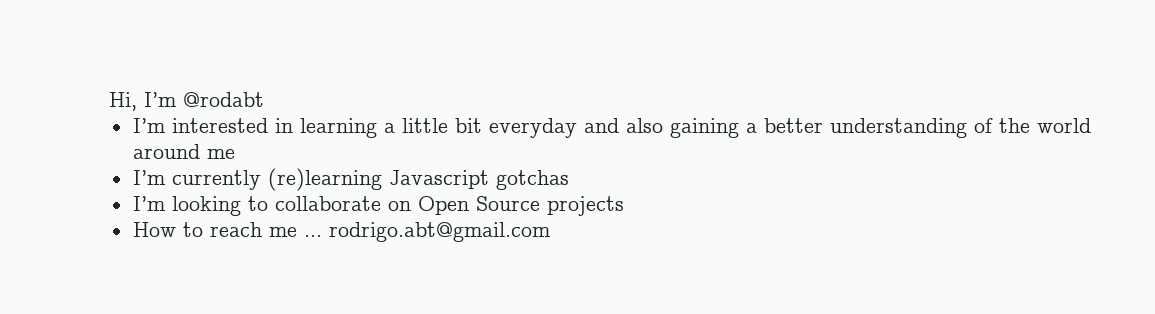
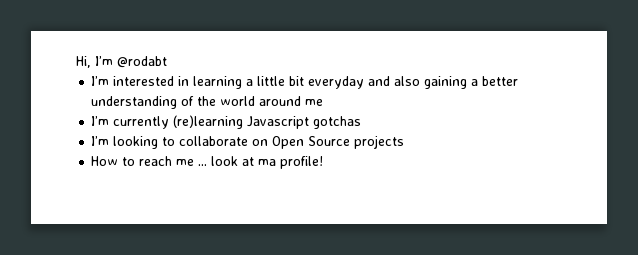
- How to reach me ... rodrigo.abt@gmail.com
+ How to reach me ... look at ma profile!

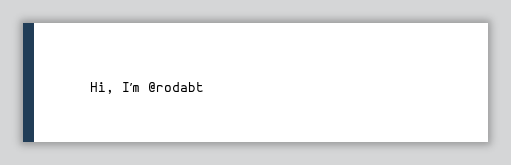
- I’m interested in learning a little bit everyday and also gaining a better understanding of the world around me
- I’m currently (re)learning Javascript gotchas
- I’m looking to collaborate on Open Source projects
- How to reach me ... look at ma profile!

